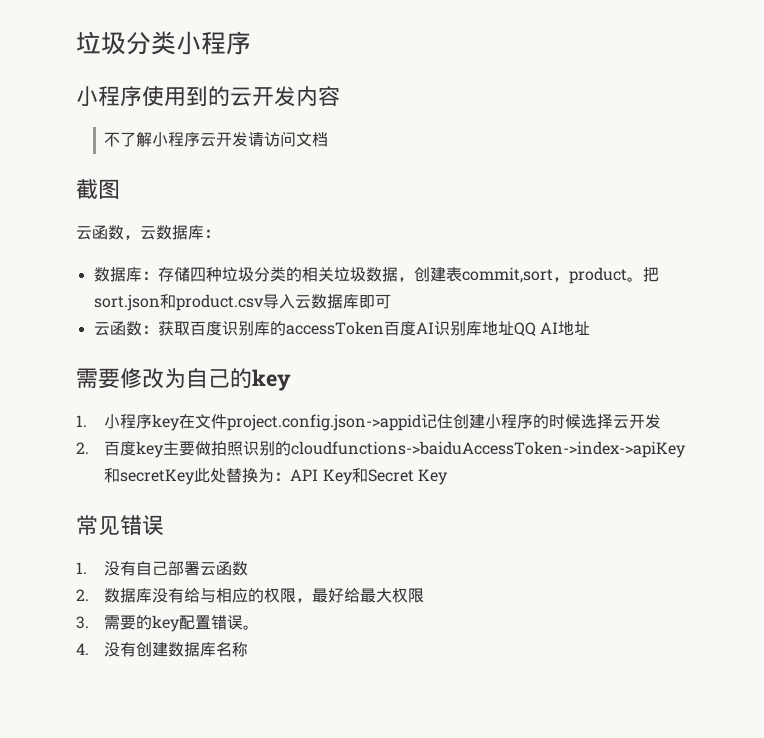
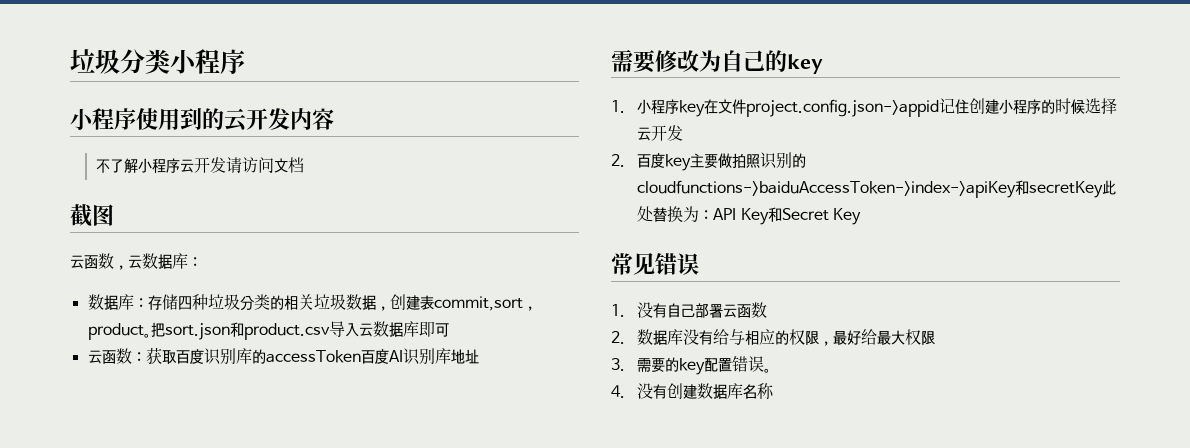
- 云函数：获取百度识别库的accessToken百度AI识别库地址QQ AI地址
+ 云函数：获取百度识别库的accessToken百度AI识别库地址

